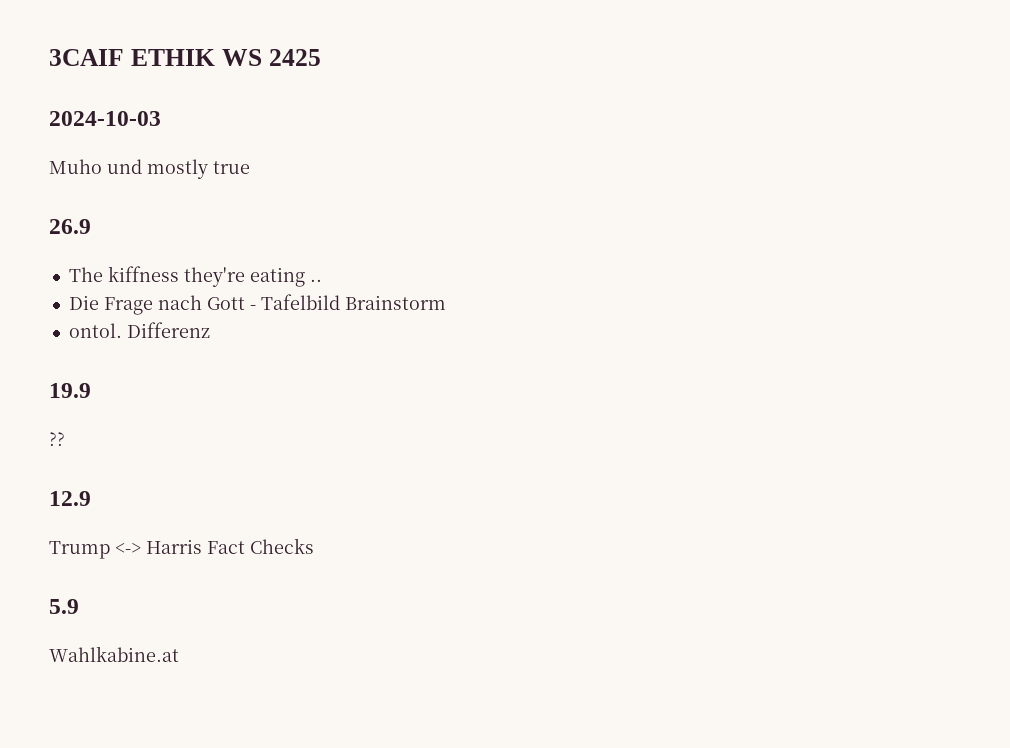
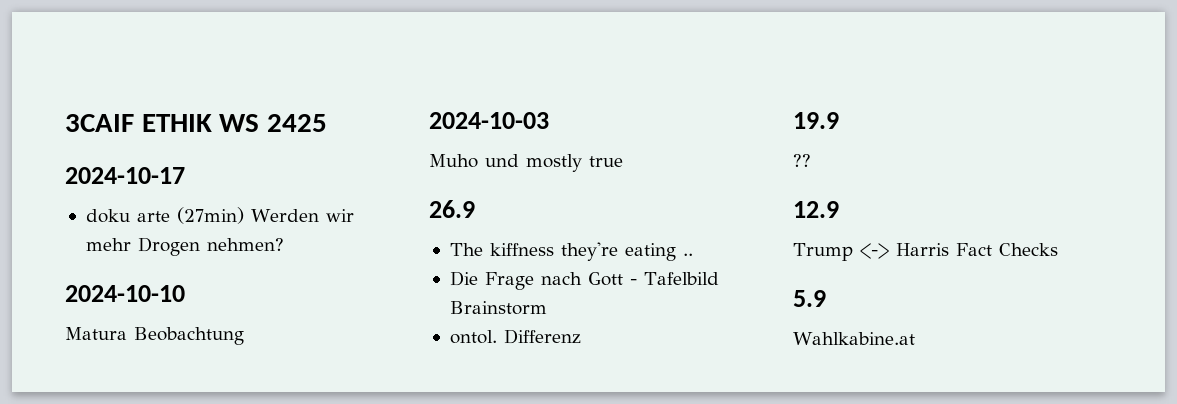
+ 2024-10-17
+ doku arte (27min) Werden wir mehr Drogen nehmen?
+ 2024-10-10
+ Matura Beobachtung

